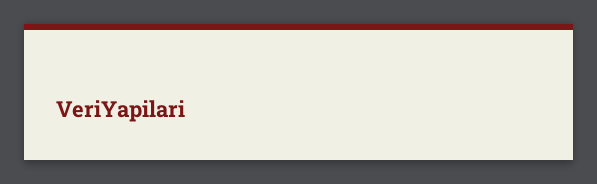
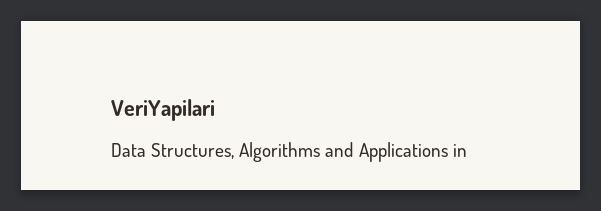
+ Data Structures, Algorithms and Applications in

